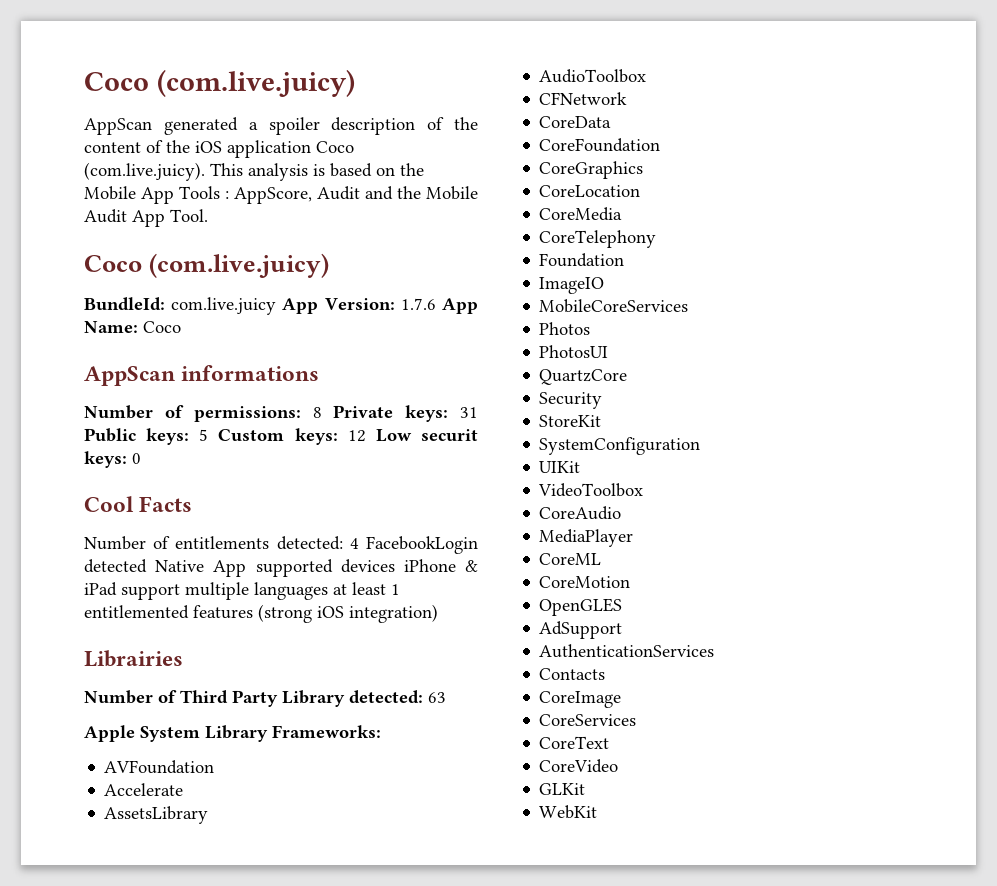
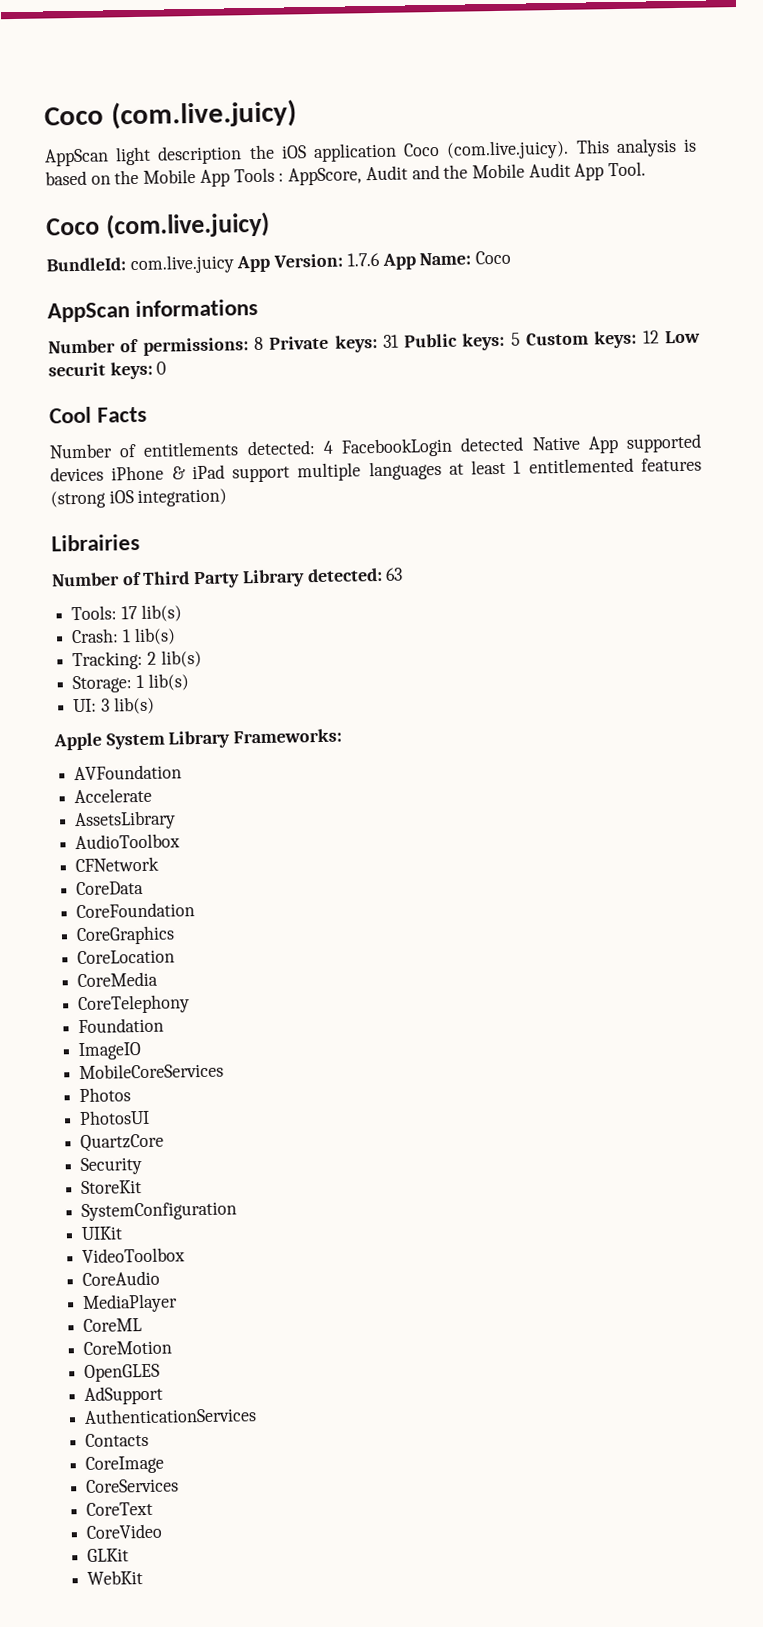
- AppScan generated a spoiler description of the content of the iOS application Coco (com.live.juicy). This analysis is based on the Mobile App Tools : AppScore, Audit and the Mobile Audit App Tool.
+ AppScan light description the iOS application Coco (com.live.juicy). This analysis is based on the Mobile App Tools : AppScore, Audit and the Mobile Audit App Tool.
+ Tools: 17 lib(s)
+ Crash: 1 lib(s)
+ Tracking: 2 lib(s)
+ Storage: 1 lib(s)
+ UI: 3 lib(s)

